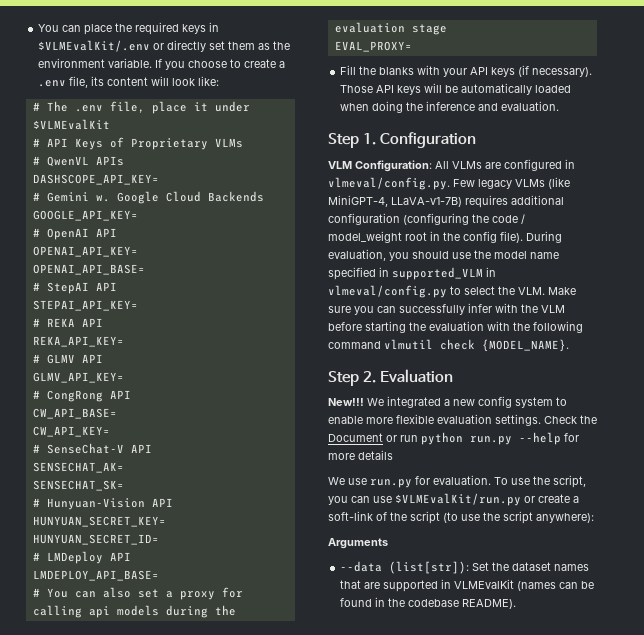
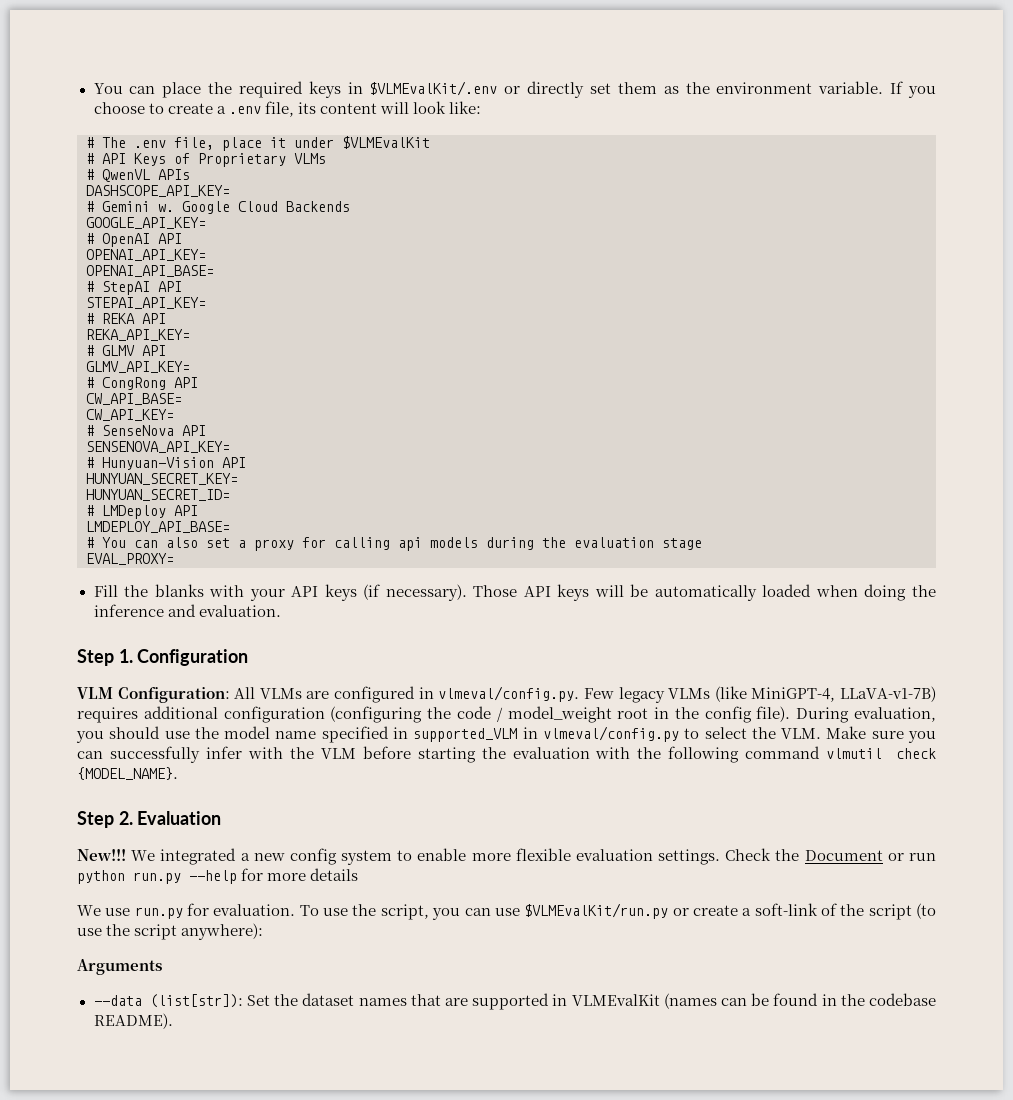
- # SenseChat-V API
- SENSECHAT_AK=
- SENSECHAT_SK=
+ # SenseNova API
+ SENSENOVA_API_KEY=

